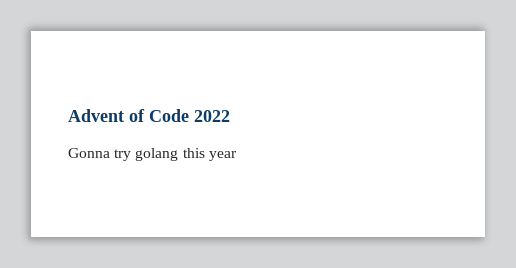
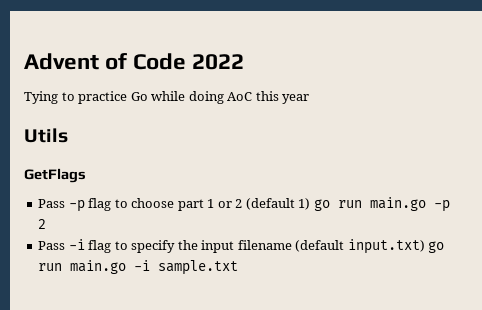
- Gonna try golang this year
+ Tying to practice Go while doing AoC this year
+ Utils
+ GetFlags
+ Pass -p flag to choose part 1 or 2 (default 1) go run main.go -p 2
+ Pass -i flag to specify the input filename (default input.txt) go run main.go -i sample.txt

